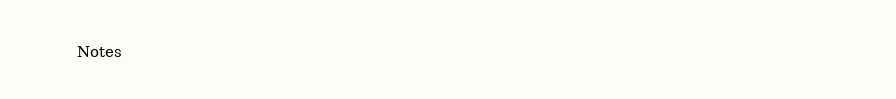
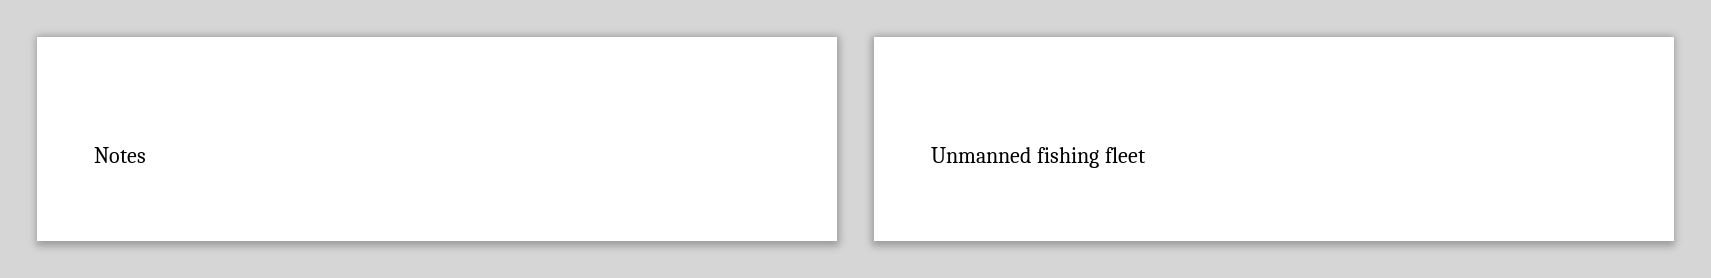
+ Unmanned fishing fleet

